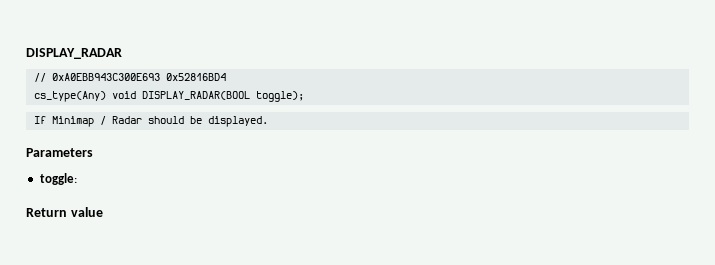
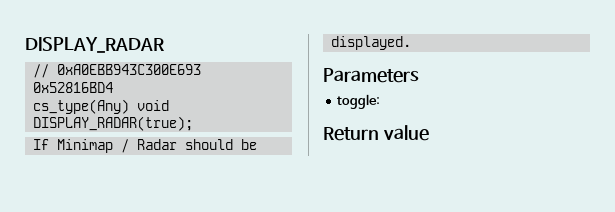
- cs_type(Any) void DISPLAY_RADAR(BOOL toggle);
+ cs_type(Any) void DISPLAY_RADAR(true);

